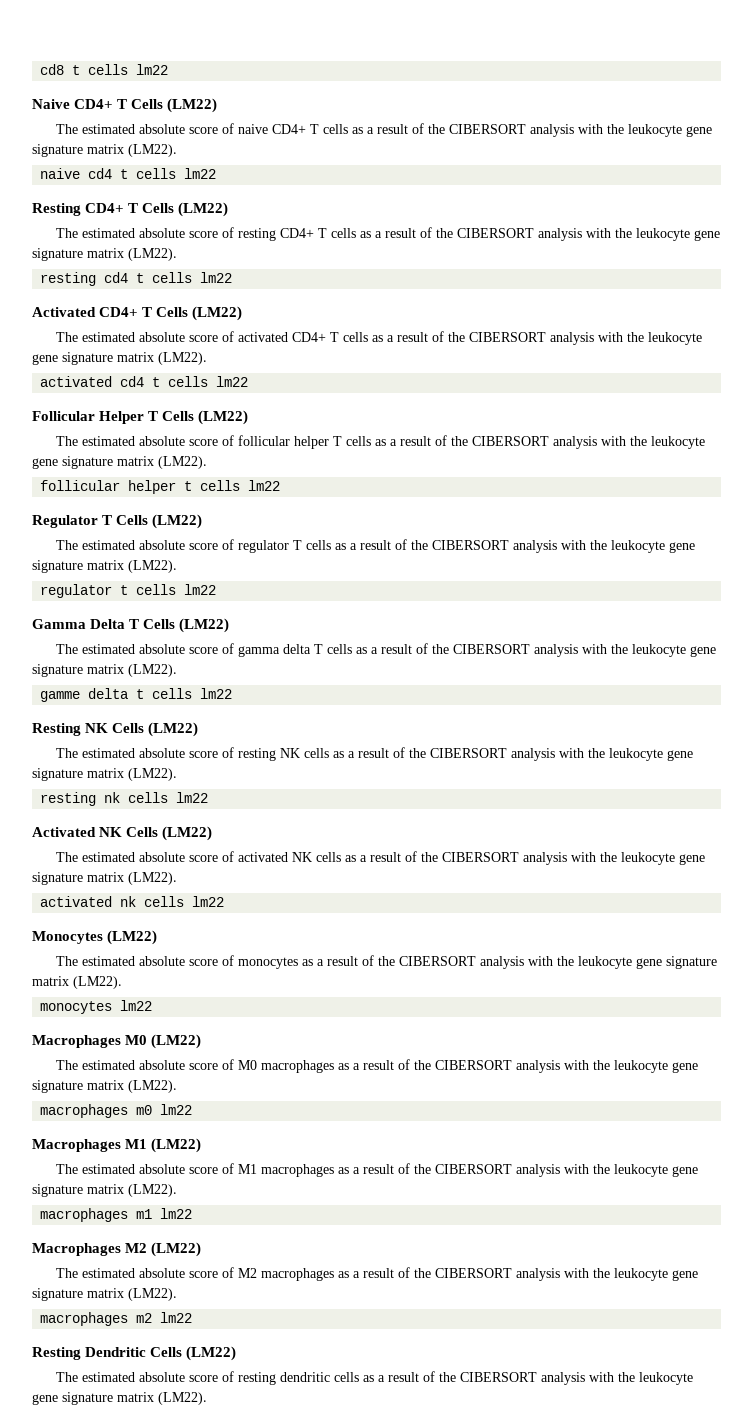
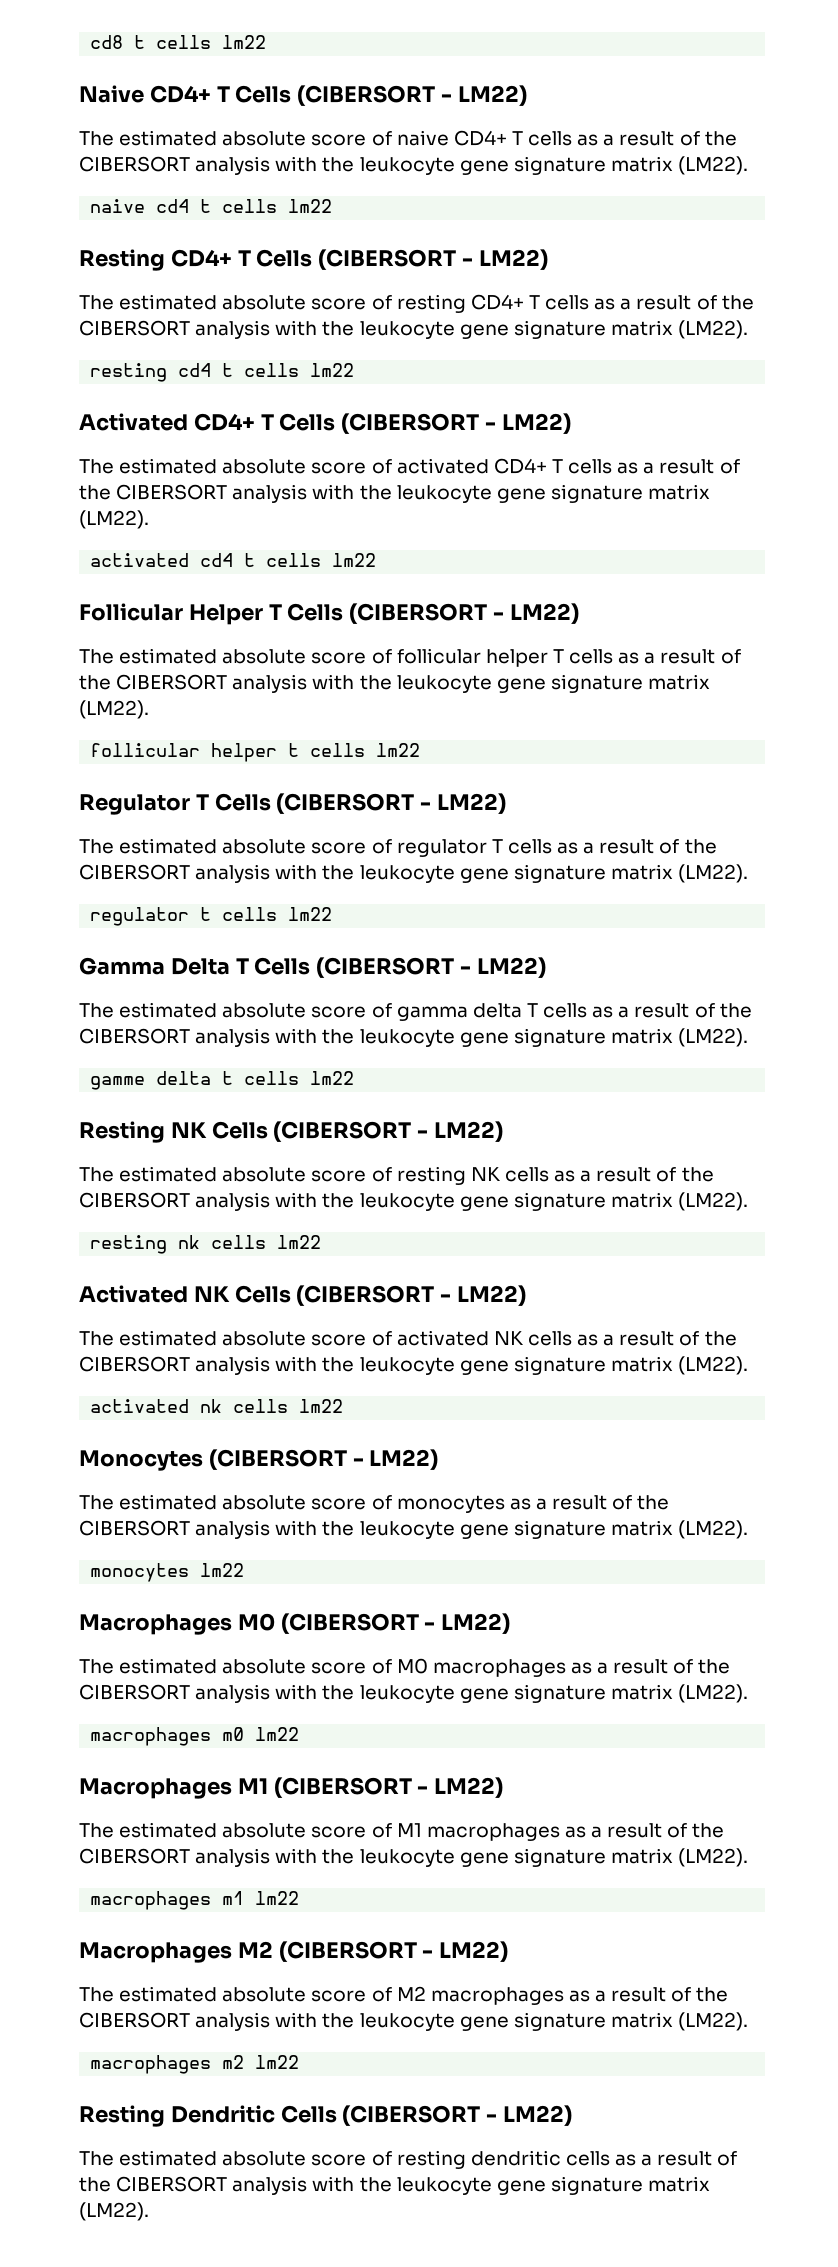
- Naive CD4+ T Cells (LM22)
+ Naive CD4+ T Cells (CIBERSORT - LM22)
- Resting CD4+ T Cells (LM22)
+ Resting CD4+ T Cells (CIBERSORT - LM22)
- Activated CD4+ T Cells (LM22)
+ Activated CD4+ T Cells (CIBERSORT - LM22)
- Follicular Helper T Cells (LM22)
+ Follicular Helper T Cells (CIBERSORT - LM22)
- Regulator T Cells (LM22)
+ Regulator T Cells (CIBERSORT - LM22)
- Gamma Delta T Cells (LM22)
+ Gamma Delta T Cells (CIBERSORT - LM22)
- Resting NK Cells (LM22)
+ Resting NK Cells (CIBERSORT - LM22)
- Activated NK Cells (LM22)
+ Activated NK Cells (CIBERSORT - LM22)
- Monocytes (LM22)
+ Monocytes (CIBERSORT - LM22)
- Macrophages M0 (LM22)
+ Macrophages M0 (CIBERSORT - LM22)
- Macrophages M1 (LM22)
+ Macrophages M1 (CIBERSORT - LM22)
- Macrophages M2 (LM22)
+ Macrophages M2 (CIBERSORT - LM22)
- Resting Dendritic Cells (LM22)
+ Resting Dendritic Cells (CIBERSORT - LM22)

